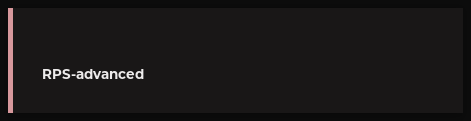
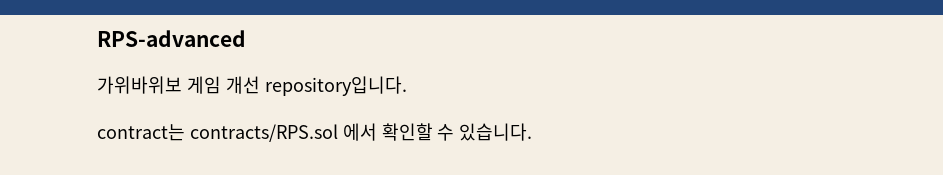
+ 가위바위보 게임 개선 repository입니다.
+ contract는 contracts/RPS.sol 에서 확인할 수 있습니다.

